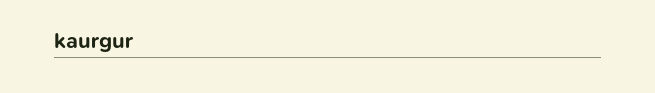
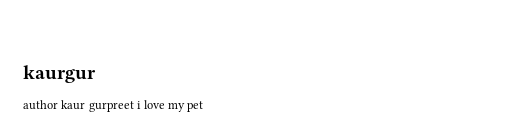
+ author kaur gurpreet i love my pet

